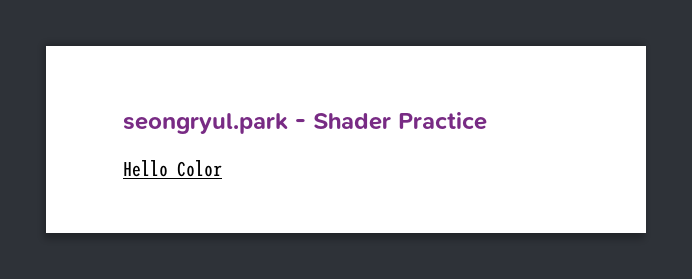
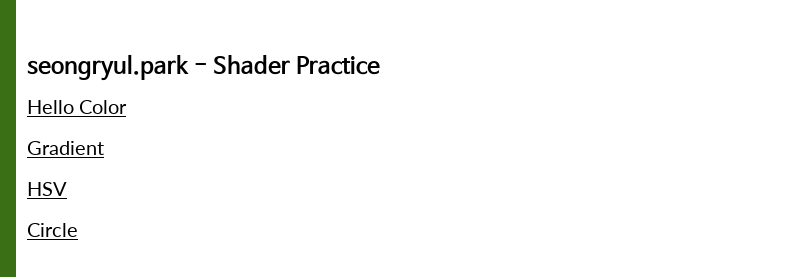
+ Gradient
+ HSV
+ Circle

